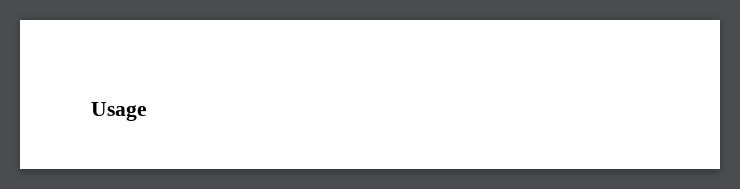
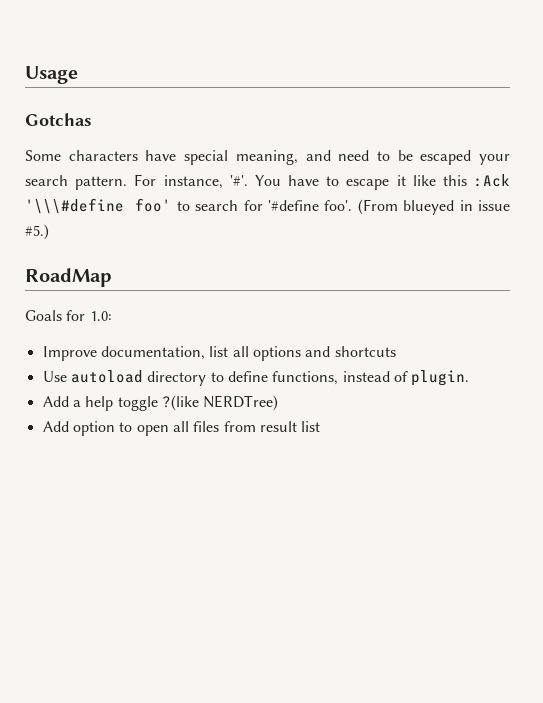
+ Gotchas
+ Some characters have special meaning, and need to be escaped your search pattern. For instance, '#'. You have to escape it like this :Ack '\\\#define foo' to search for '#define foo'. (From blueyed in issue #5.)
+ RoadMap
+ Goals for 1.0:
+ Improve documentation, list all options and shortcuts
+ Use autoload directory to define functions, instead of plugin.
+ Add a help toggle ?(like NERDTree)
+ Add option to open all files from result list

